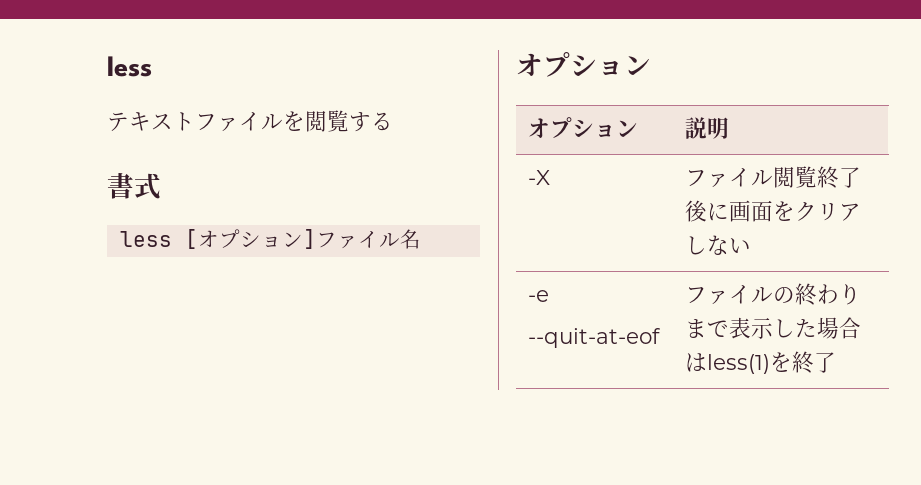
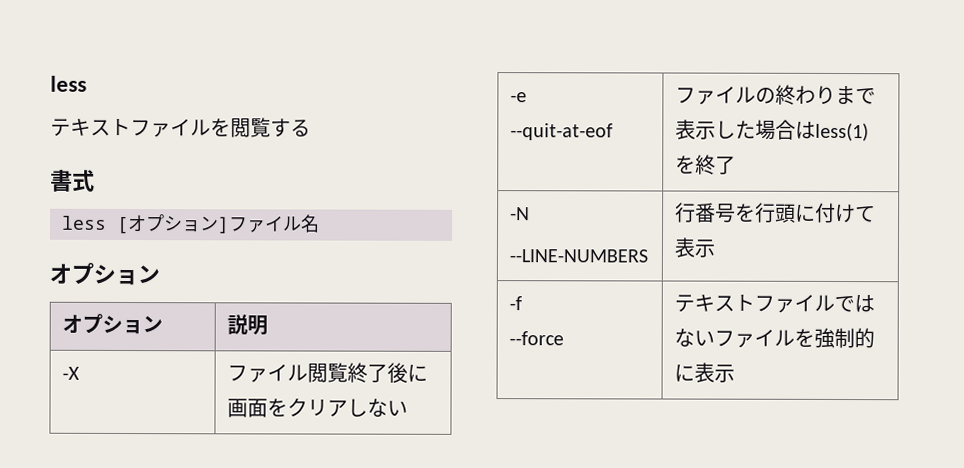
+ -N
+ --LINE-NUMBERS | 行番号を行頭に付けて表示
+ -f
+ --force | テキストファイルではないファイルを強制的に表示

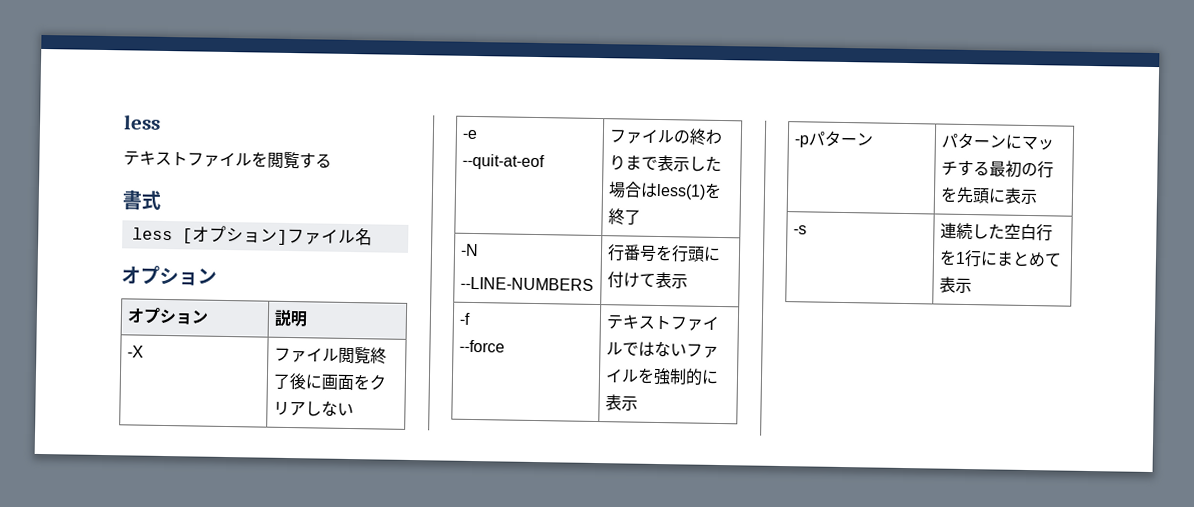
+ -pパターン | パターンにマッチする最初の行を先頭に表示
+ -s | 連続した空白行を1行にまとめて表示

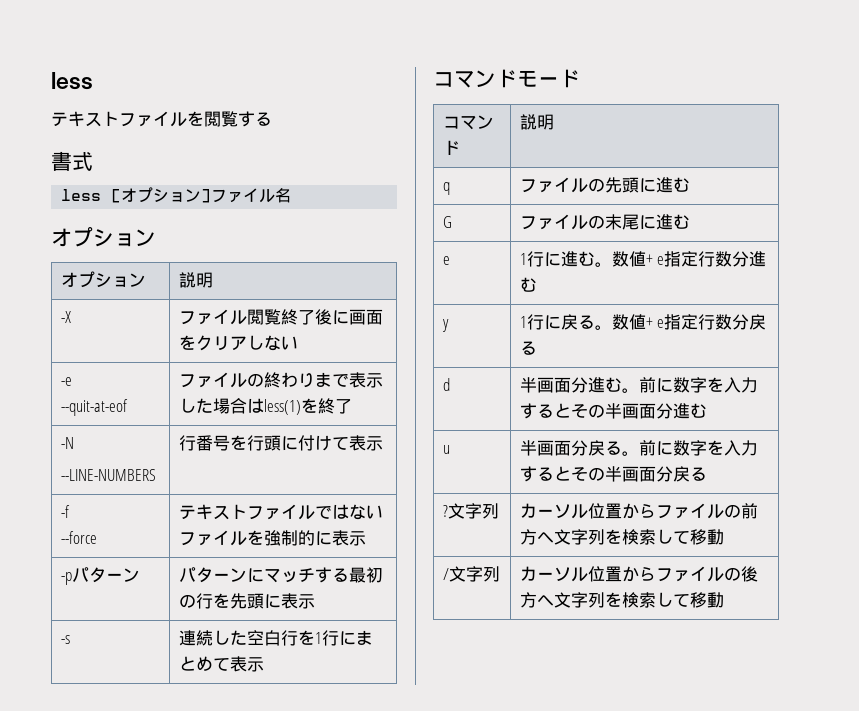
+ コマンドモード
+ コマンド | 説明
+ q | ファイルの先頭に進む
+ G | ファイルの末尾に進む
+ e | 1行に進む。数値+ e指定行数分進む
+ y | 1行に戻る。数値+ e指定行数分戻る
+ d | 半画面分進む。前に数字を入力するとその半画面分進む
+ u | 半画面分戻る。前に数字を入力するとその半画面分戻る
+ ?文字列 | カーソル位置からファイルの前方へ文字列を検索して移動
+ /文字列 | カーソル位置からファイルの後方へ文字列を検索して移動

